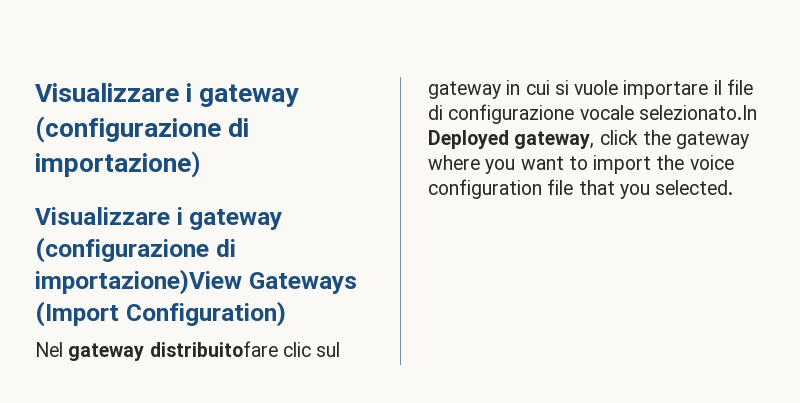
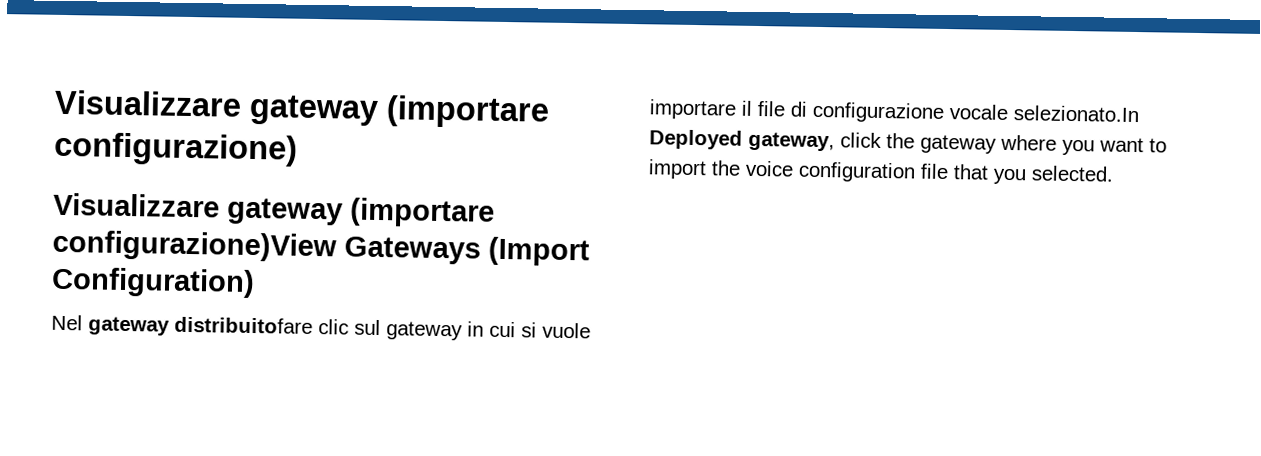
- Visualizzare i gateway (configurazione di importazione)
- Visualizzare i gateway (configurazione di importazione)View Gateways (Import Configuration)
+ Visualizzare gateway (importare configurazione)
+ Visualizzare gateway (importare configurazione)View Gateways (Import Configuration)

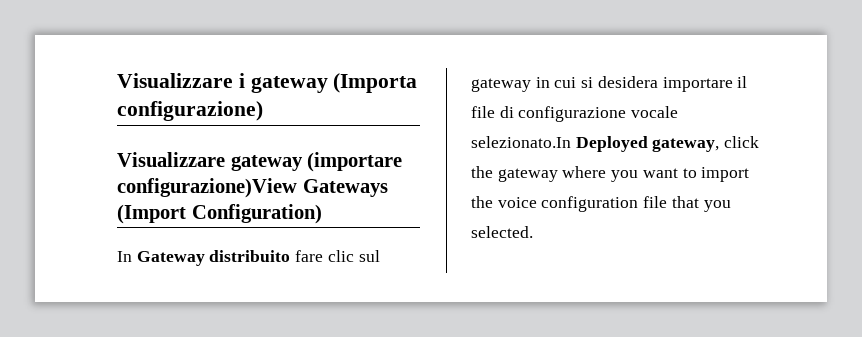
- Visualizzare gateway (importare configurazione)
+ Visualizzare i gateway (Importa configurazione)
- Nel gateway distribuitofare clic sul gateway in cui si vuole importare il file di configurazione vocale selezionato.In Deployed gateway, click the gateway where you want to import the voice configuration file that you selected.
+ In Gateway distribuito fare clic sul gateway in cui si desidera importare il file di configurazione vocale selezionato.In Deployed gateway, click the gateway where you want to import the voice configuration file that you selected.

